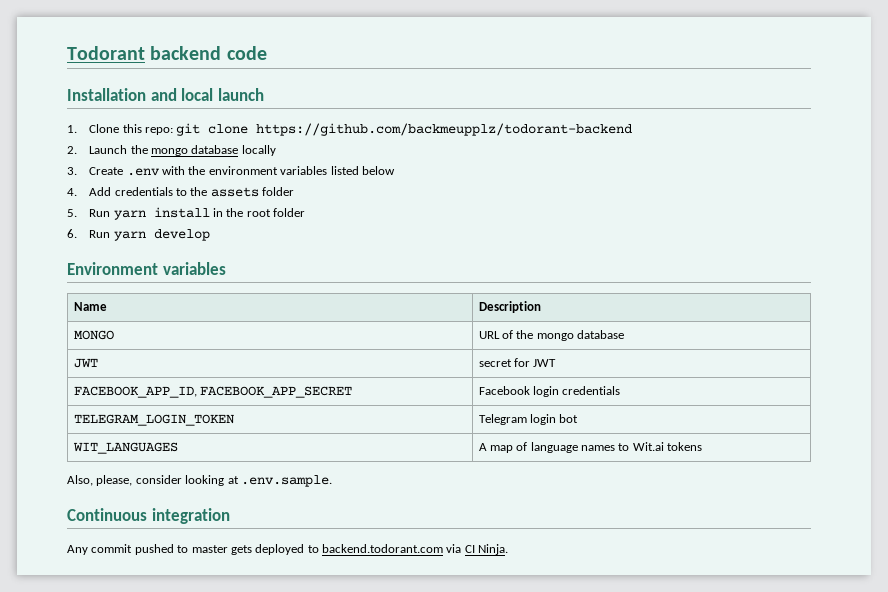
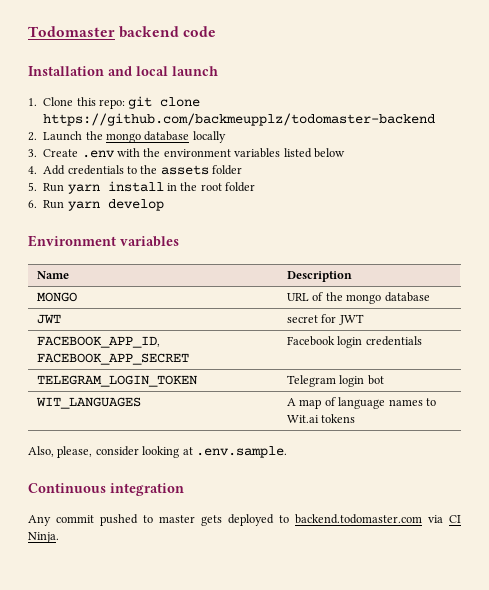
- Todorant backend code
+ Todomaster backend code
- 1. Clone this repo: git clone https://github.com/backmeupplz/todorant-backend
+ 1. Clone this repo: git clone https://github.com/backmeupplz/todomaster-backend
- Any commit pushed to master gets deployed to backend.todorant.com via CI Ninja.
+ Any commit pushed to master gets deployed to backend.todomaster.com via CI Ninja.

